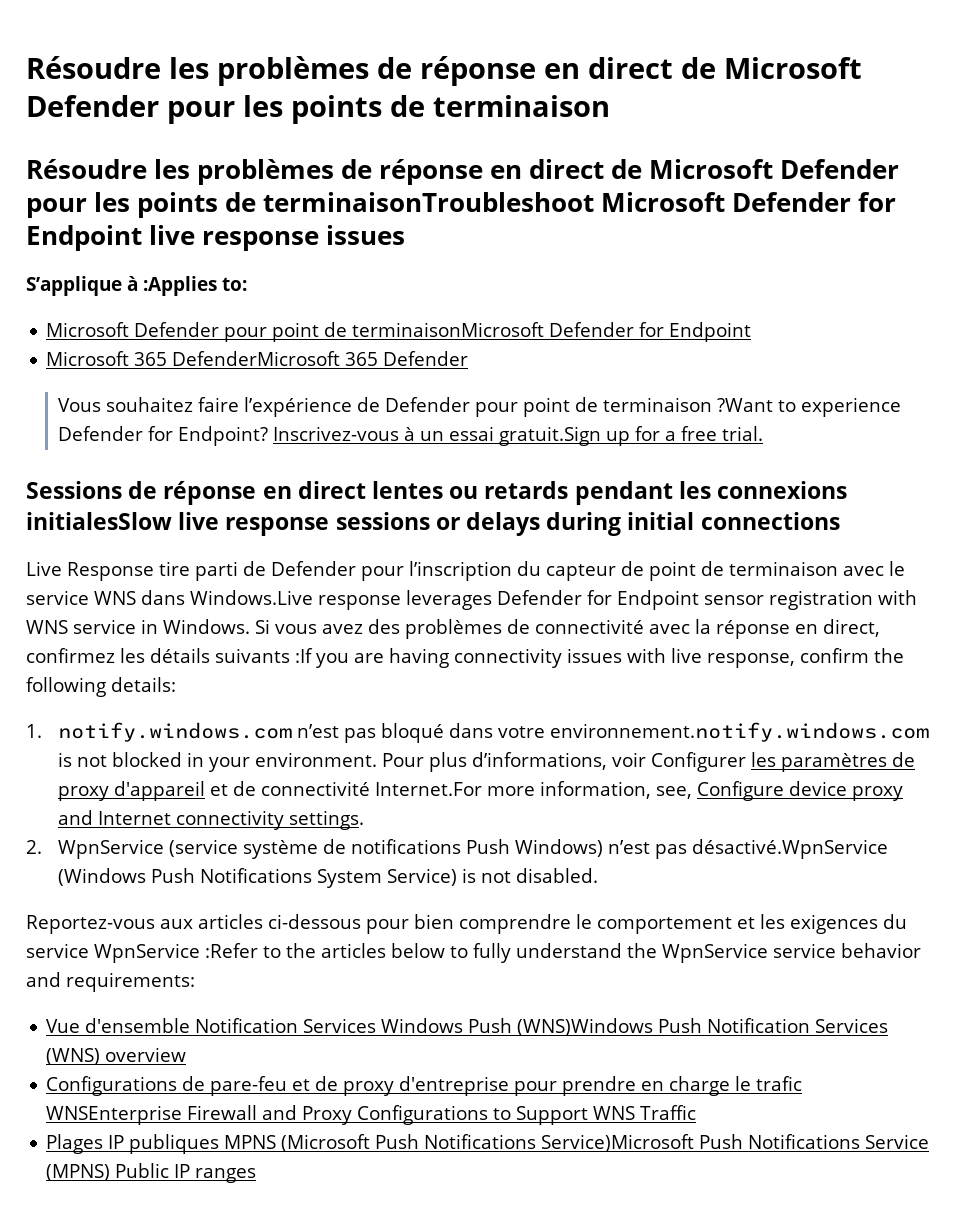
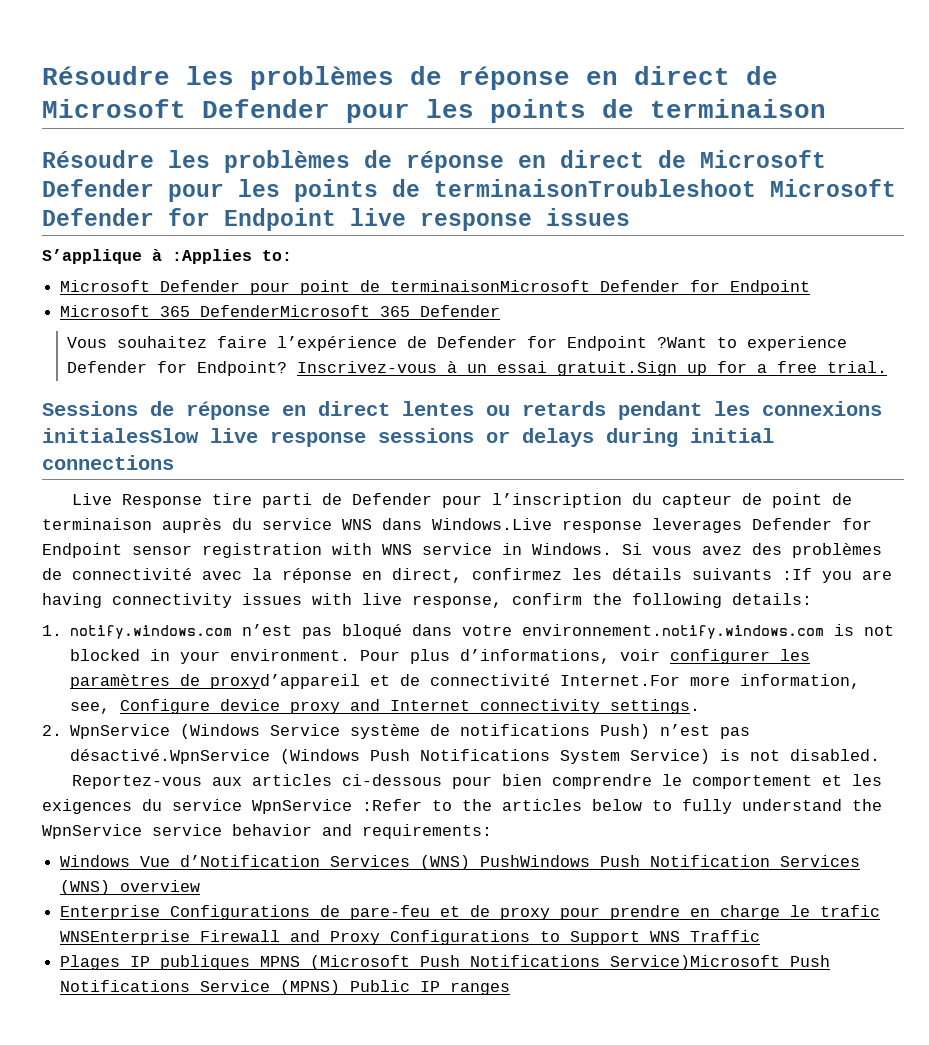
- Vous souhaitez faire l’expérience de Defender pour point de terminaison ?Want to experience Defender for Endpoint?
+ Vous souhaitez faire l’expérience de Defender for Endpoint ?Want to experience Defender for Endpoint?
- Live Response tire parti de Defender pour l’inscription du capteur de point de terminaison avec le service WNS dans Windows.Live response leverages Defender for Endpoint sensor registration with WNS service in Windows.
+ Live Response tire parti de Defender pour l’inscription du capteur de point de terminaison auprès du service WNS dans Windows.Live response leverages Defender for Endpoint sensor registration with WNS service in Windows.
- Pour plus d’informations, voir Configurer les paramètres de proxy d'appareil et de connectivité Internet.For more information, see, Configure device proxy and Internet connectivity settings.
+ Pour plus d’informations, voir configurer les paramètres de proxyd’appareil et de connectivité Internet.For more information, see, Configure device proxy and Internet connectivity settings.
- 2. WpnService (service système de notifications Push Windows) n’est pas désactivé.WpnService (Windows Push Notifications System Service) is not disabled.
+ 2. WpnService (Windows Service système de notifications Push) n’est pas désactivé.WpnService (Windows Push Notifications System Service) is not disabled.
- Vue d'ensemble Notification Services Windows Push (WNS)Windows Push Notification Services (WNS) overview
+ Windows Vue d’Notification Services (WNS) PushWindows Push Notification Services (WNS) overview
- Configurations de pare-feu et de proxy d'entreprise pour prendre en charge le trafic WNSEnterprise Firewall and Proxy Configurations to Support WNS Traffic
+ Enterprise Configurations de pare-feu et de proxy pour prendre en charge le trafic WNSEnterprise Firewall and Proxy Configurations to Support WNS Traffic

